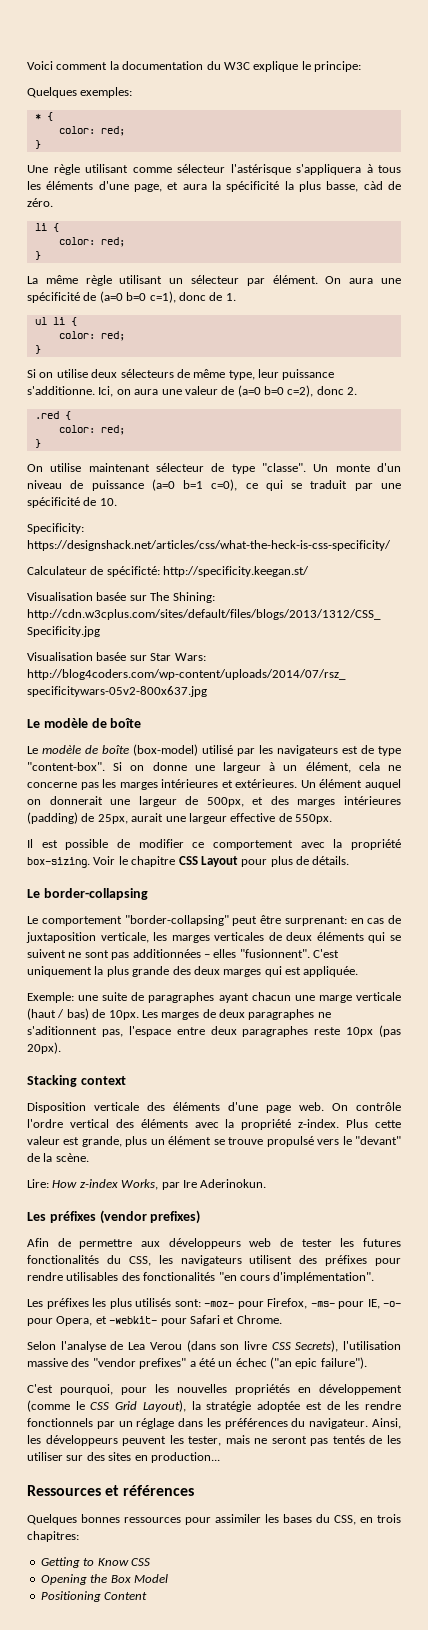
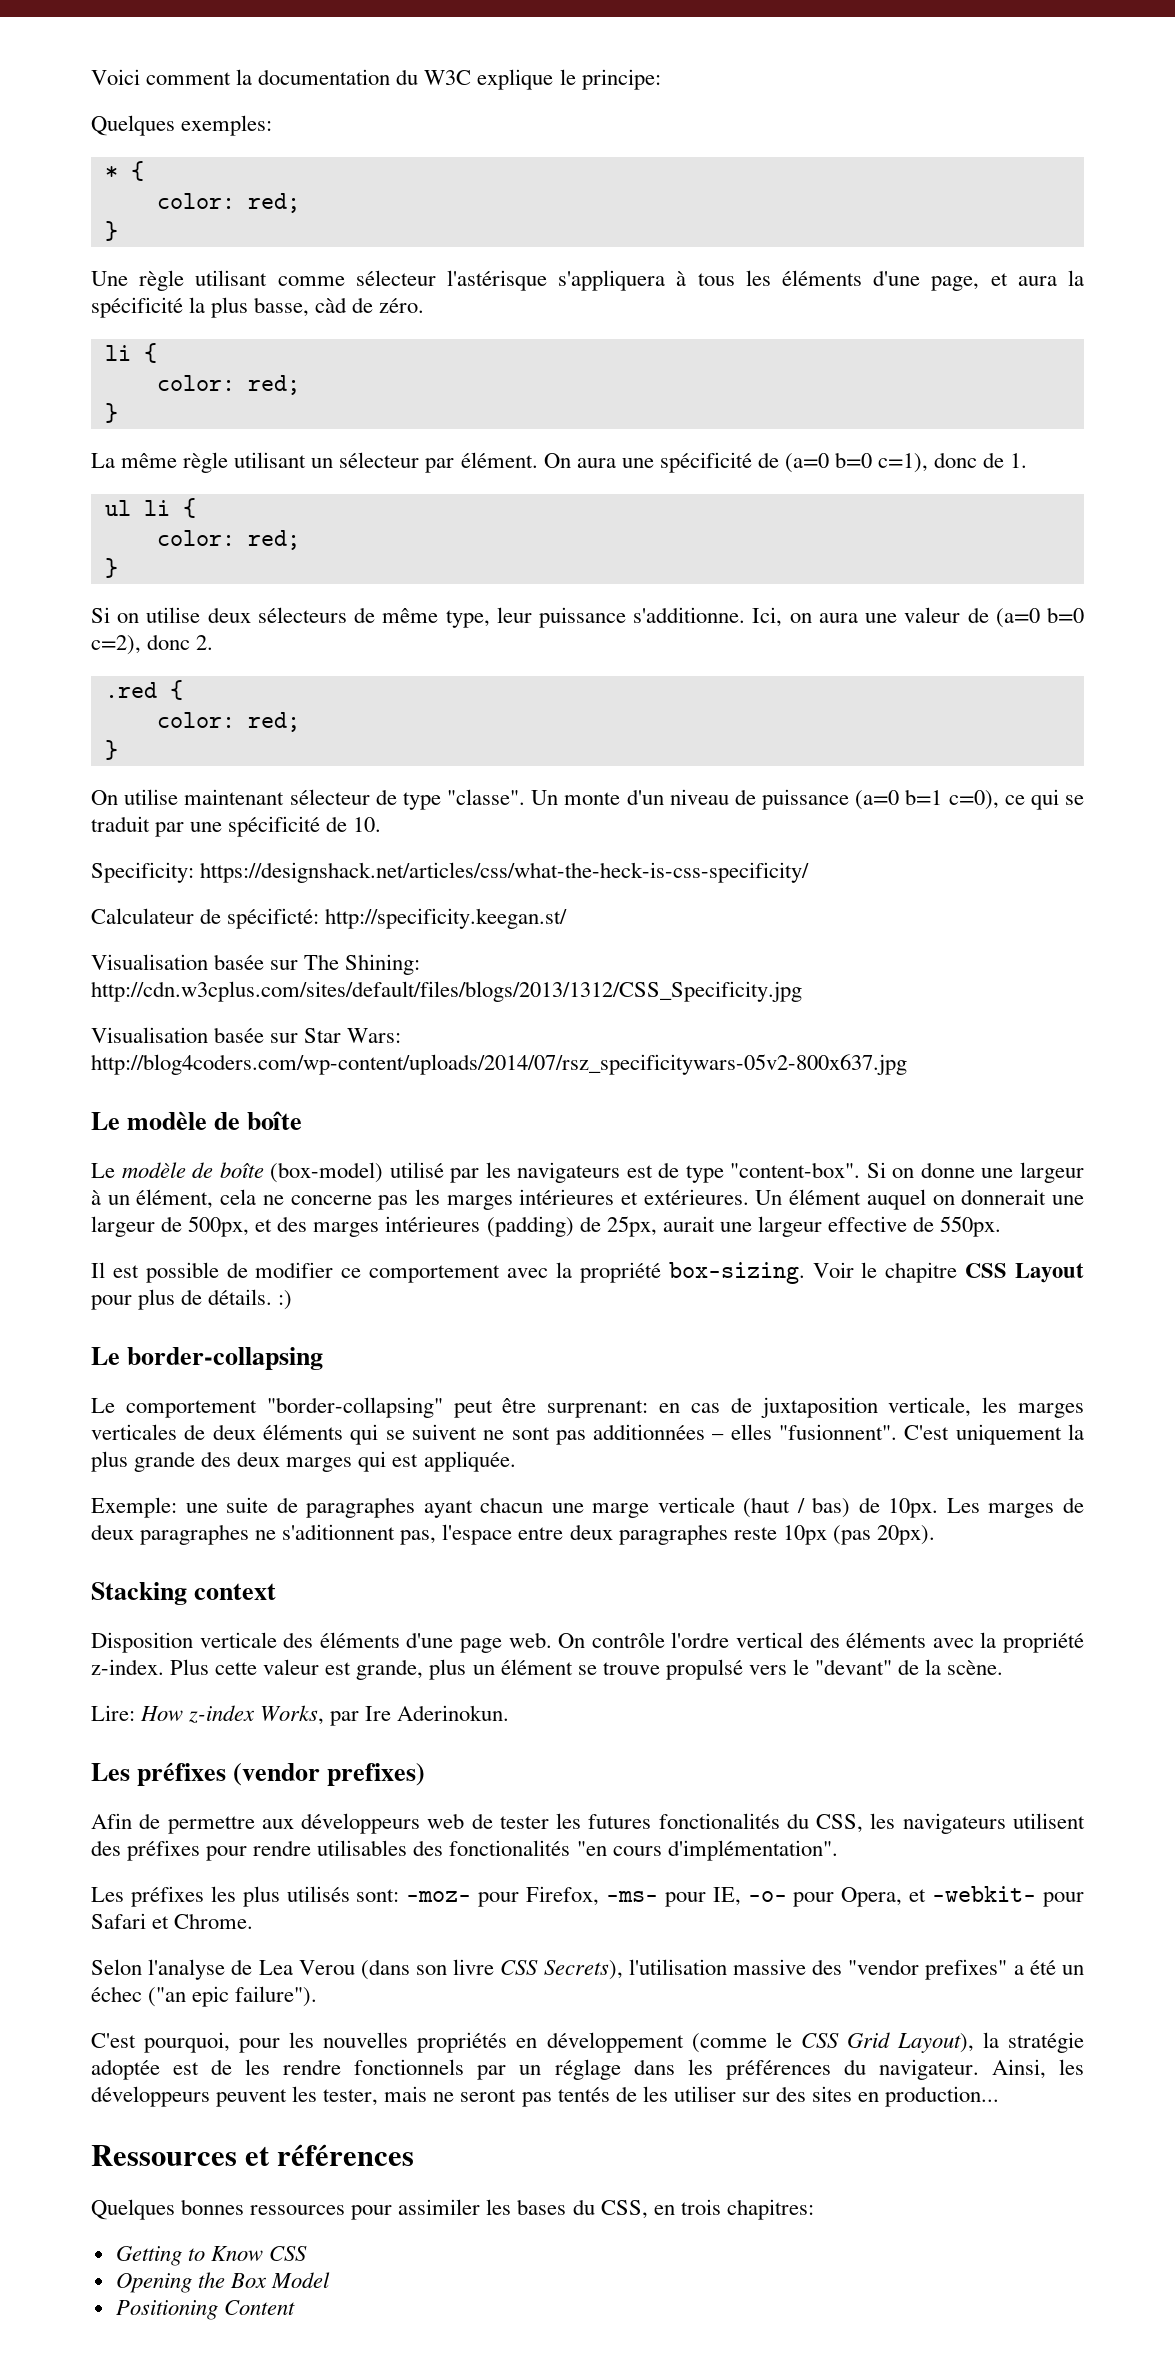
- Voir le chapitre CSS Layout pour plus de détails.
+ Voir le chapitre CSS Layout pour plus de détails. :)

